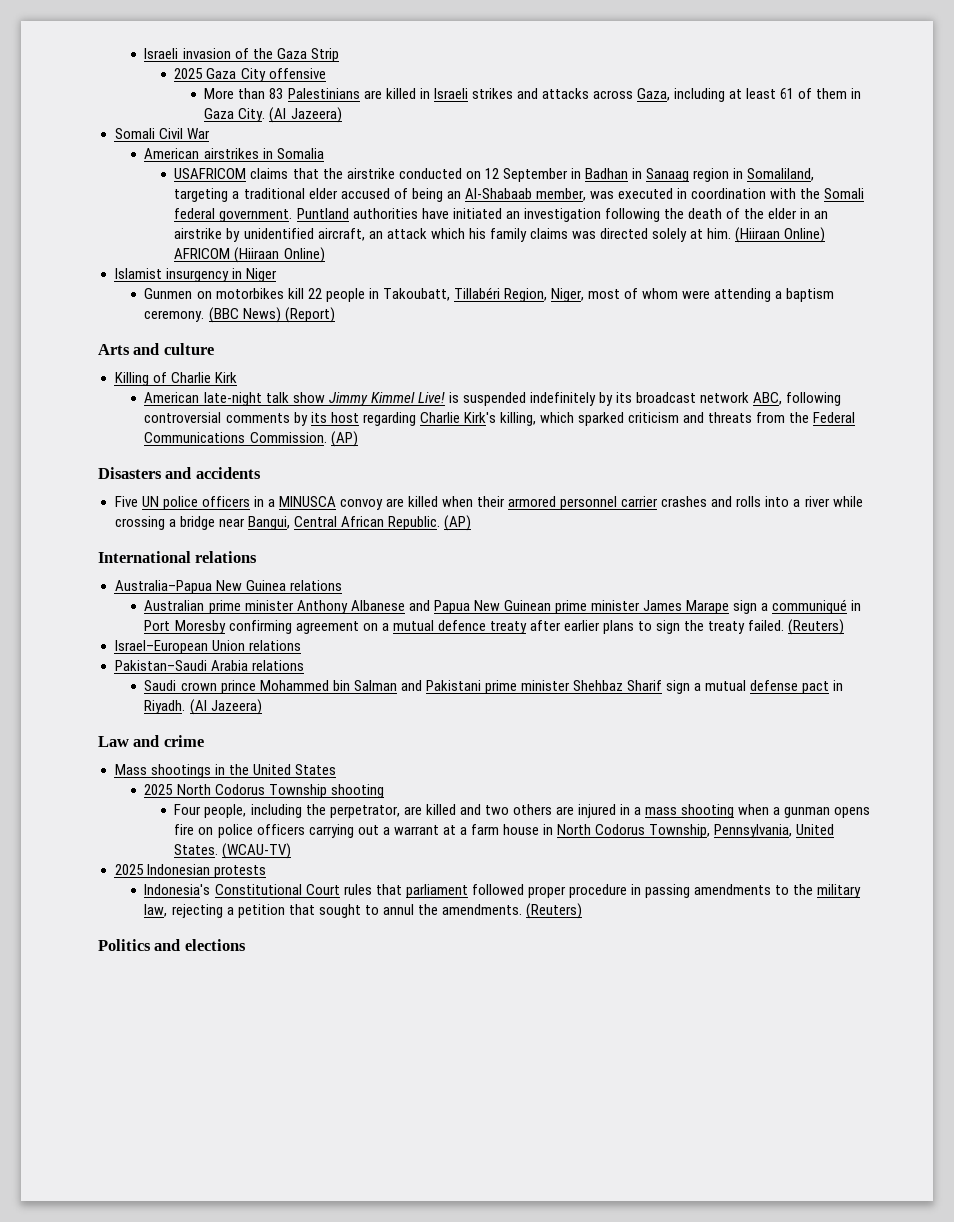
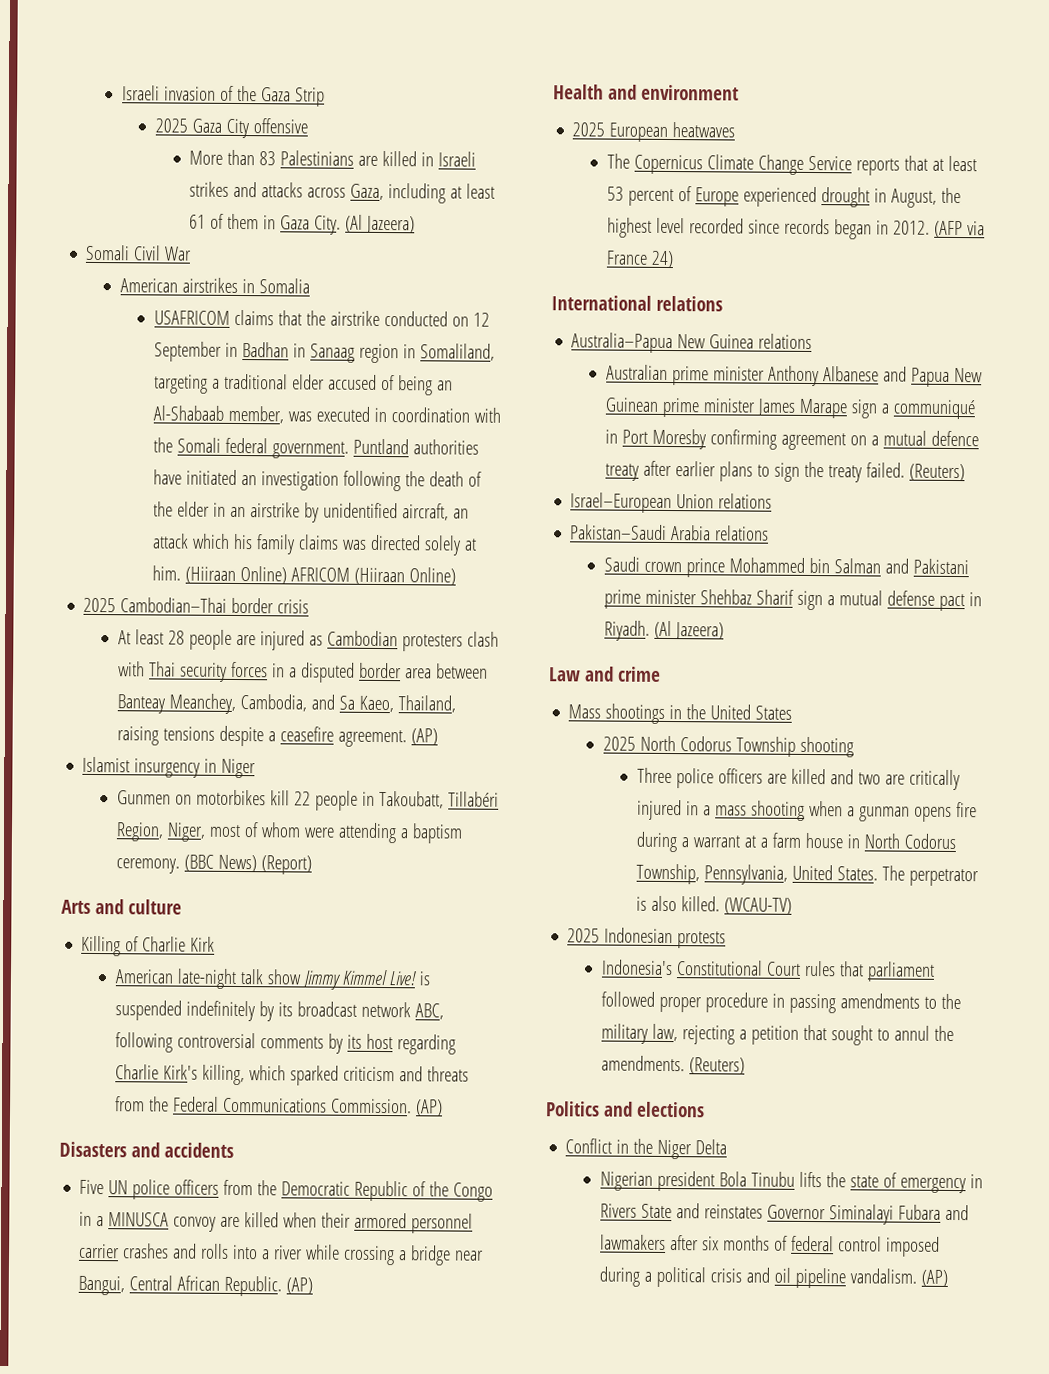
+ 2025 Cambodian–Thai border crisis
+ At least 28 people are injured as Cambodian protesters clash with Thai security forces in a disputed border area between Banteay Meanchey, Cambodia, and Sa Kaeo, Thailand, raising tensions despite a ceasefire agreement. (AP)
- Five UN police officers in a MINUSCA convoy are killed when their armored personnel carrier crashes and rolls into a river while crossing a bridge near Bangui, Central African Republic.
+ Five UN police officers from the Democratic Republic of the Congo in a MINUSCA convoy are killed when their armored personnel carrier crashes and rolls into a river while crossing a bridge near Bangui, Central African Republic.
+ Health and environment
+ 2025 European heatwaves
+ The Copernicus Climate Change Service reports that at least 53 percent of Europe experienced drought in August, the highest level recorded since records began in 2012. (AFP via France 24)
- Four people, including the perpetrator, are killed and two others are injured in a mass shooting when a gunman opens fire on police officers carrying out a warrant at a farm house in North Codorus Township, Pennsylvania, United States.
+ Three police officers are killed and two are critically injured in a mass shooting when a gunman opens fire during a warrant at a farm house in North Codorus Township, Pennsylvania, United States.
+ The perpetrator is also killed.
+ Conflict in the Niger Delta
+ Nigerian president Bola Tinubu lifts the state of emergency in Rivers State and reinstates Governor Siminalayi Fubara and lawmakers after six months of federal control imposed during a political crisis and oil pipeline vandalism. (AP)

